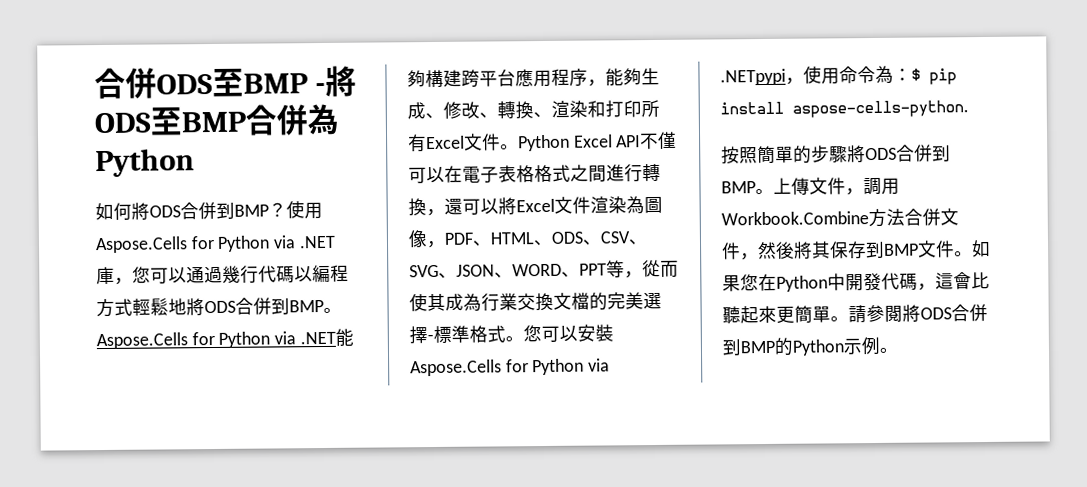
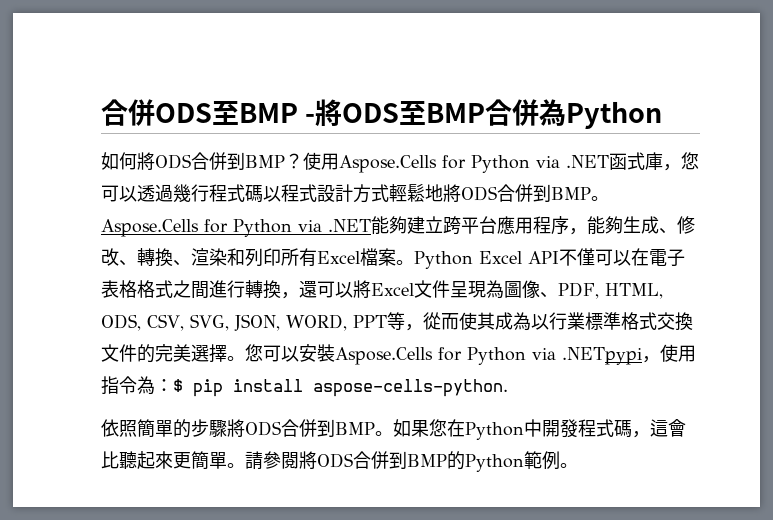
- 使用Aspose.Cells for Python via .NET庫，您可以通過幾行代碼以編程方式輕鬆地將ODS合併到BMP。
+ 使用Aspose.Cells for Python via .NET函式庫，您可以透過幾行程式碼以程式設計方式輕鬆地將ODS合併到BMP。
- Aspose.Cells for Python via .NET能夠構建跨平台應用程序，能夠生成、修改、轉換、渲染和打印所有Excel文件。
+ Aspose.Cells for Python via .NET能夠建立跨平台應用程序，能夠生成、修改、轉換、渲染和列印所有Excel檔案。
- Python Excel API不僅可以在電子表格格式之間進行轉換，還可以將Excel文件渲染為圖像，PDF、HTML、ODS、CSV、SVG、JSON、WORD、PPT等，從而使其成為行業交換文檔的完美選擇-標準格式。
+ Python Excel API不僅可以在電子表格格式之間進行轉換，還可以將Excel文件呈現為圖像、PDF, HTML, ODS, CSV, SVG, JSON, WORD, PPT等，從而使其成為以行業標準格式交換文件的完美選擇。
- 您可以安裝Aspose.Cells for Python via .NETpypi，使用命令為：$ pip install aspose-cells-python.
+ 您可以安裝Aspose.Cells for Python via .NETpypi，使用指令為：$ pip install aspose-cells-python.
- 按照簡單的步驟將ODS合併到BMP。
+ 依照簡單的步驟將ODS合併到BMP。
- 上傳文件，調用Workbook.Combine方法合併文件，然後將其保存到BMP文件。
- 如果您在Python中開發代碼，這會比聽起來更簡單。
+ 如果您在Python中開發程式碼，這會比聽起來更簡單。
- 請參閱將ODS合併到BMP的Python示例。
+ 請參閱將ODS合併到BMP的Python範例。

